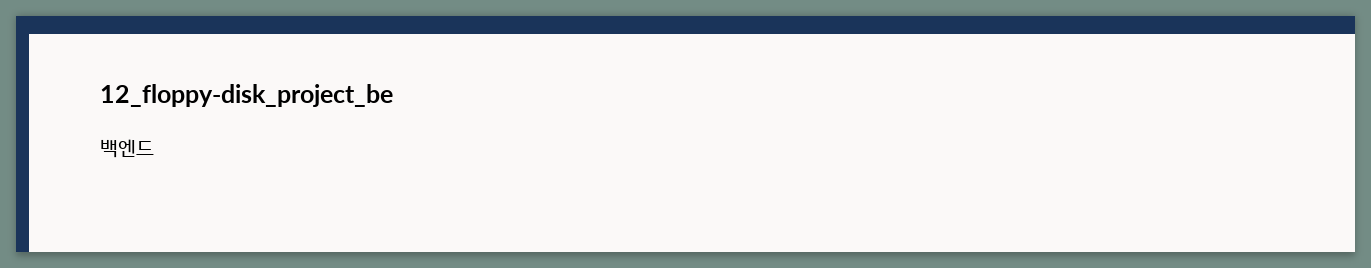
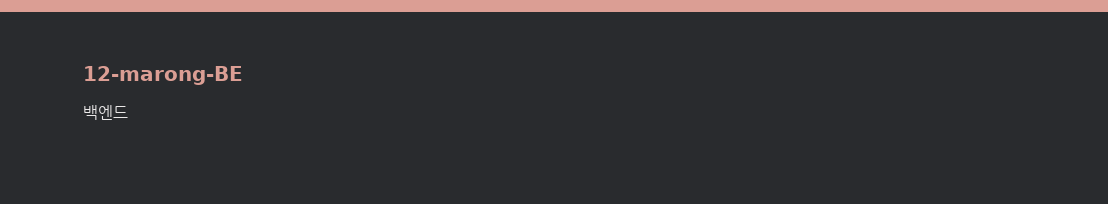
- 12_floppy-disk_project_be
+ 12-marong-BE

